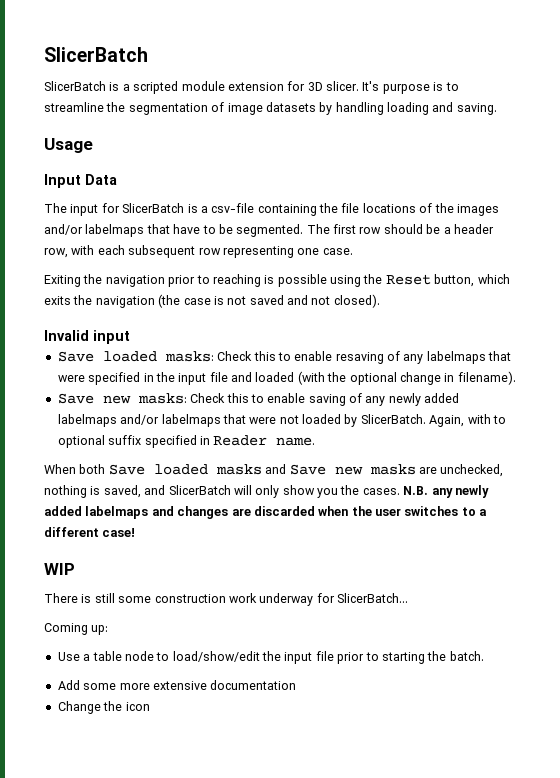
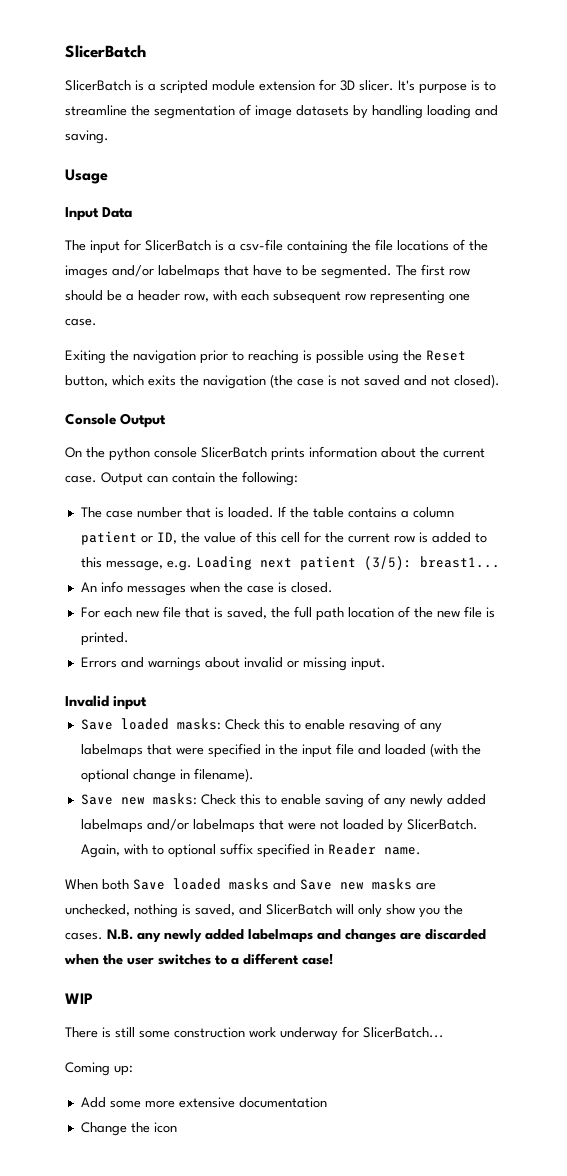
+ Console Output
+ On the python console SlicerBatch prints information about the current case. Output can contain the following:
+ The case number that is loaded. If the table contains a column patient or ID, the value of this cell for the current row is added to this message, e.g. Loading next patient (3/5): breast1...
+ An info messages when the case is closed.
+ For each new file that is saved, the full path location of the new file is printed.
+ Errors and warnings about invalid or missing input.
- Use a table node to load/show/edit the input file prior to starting the batch.

